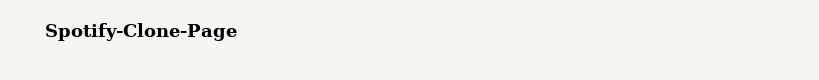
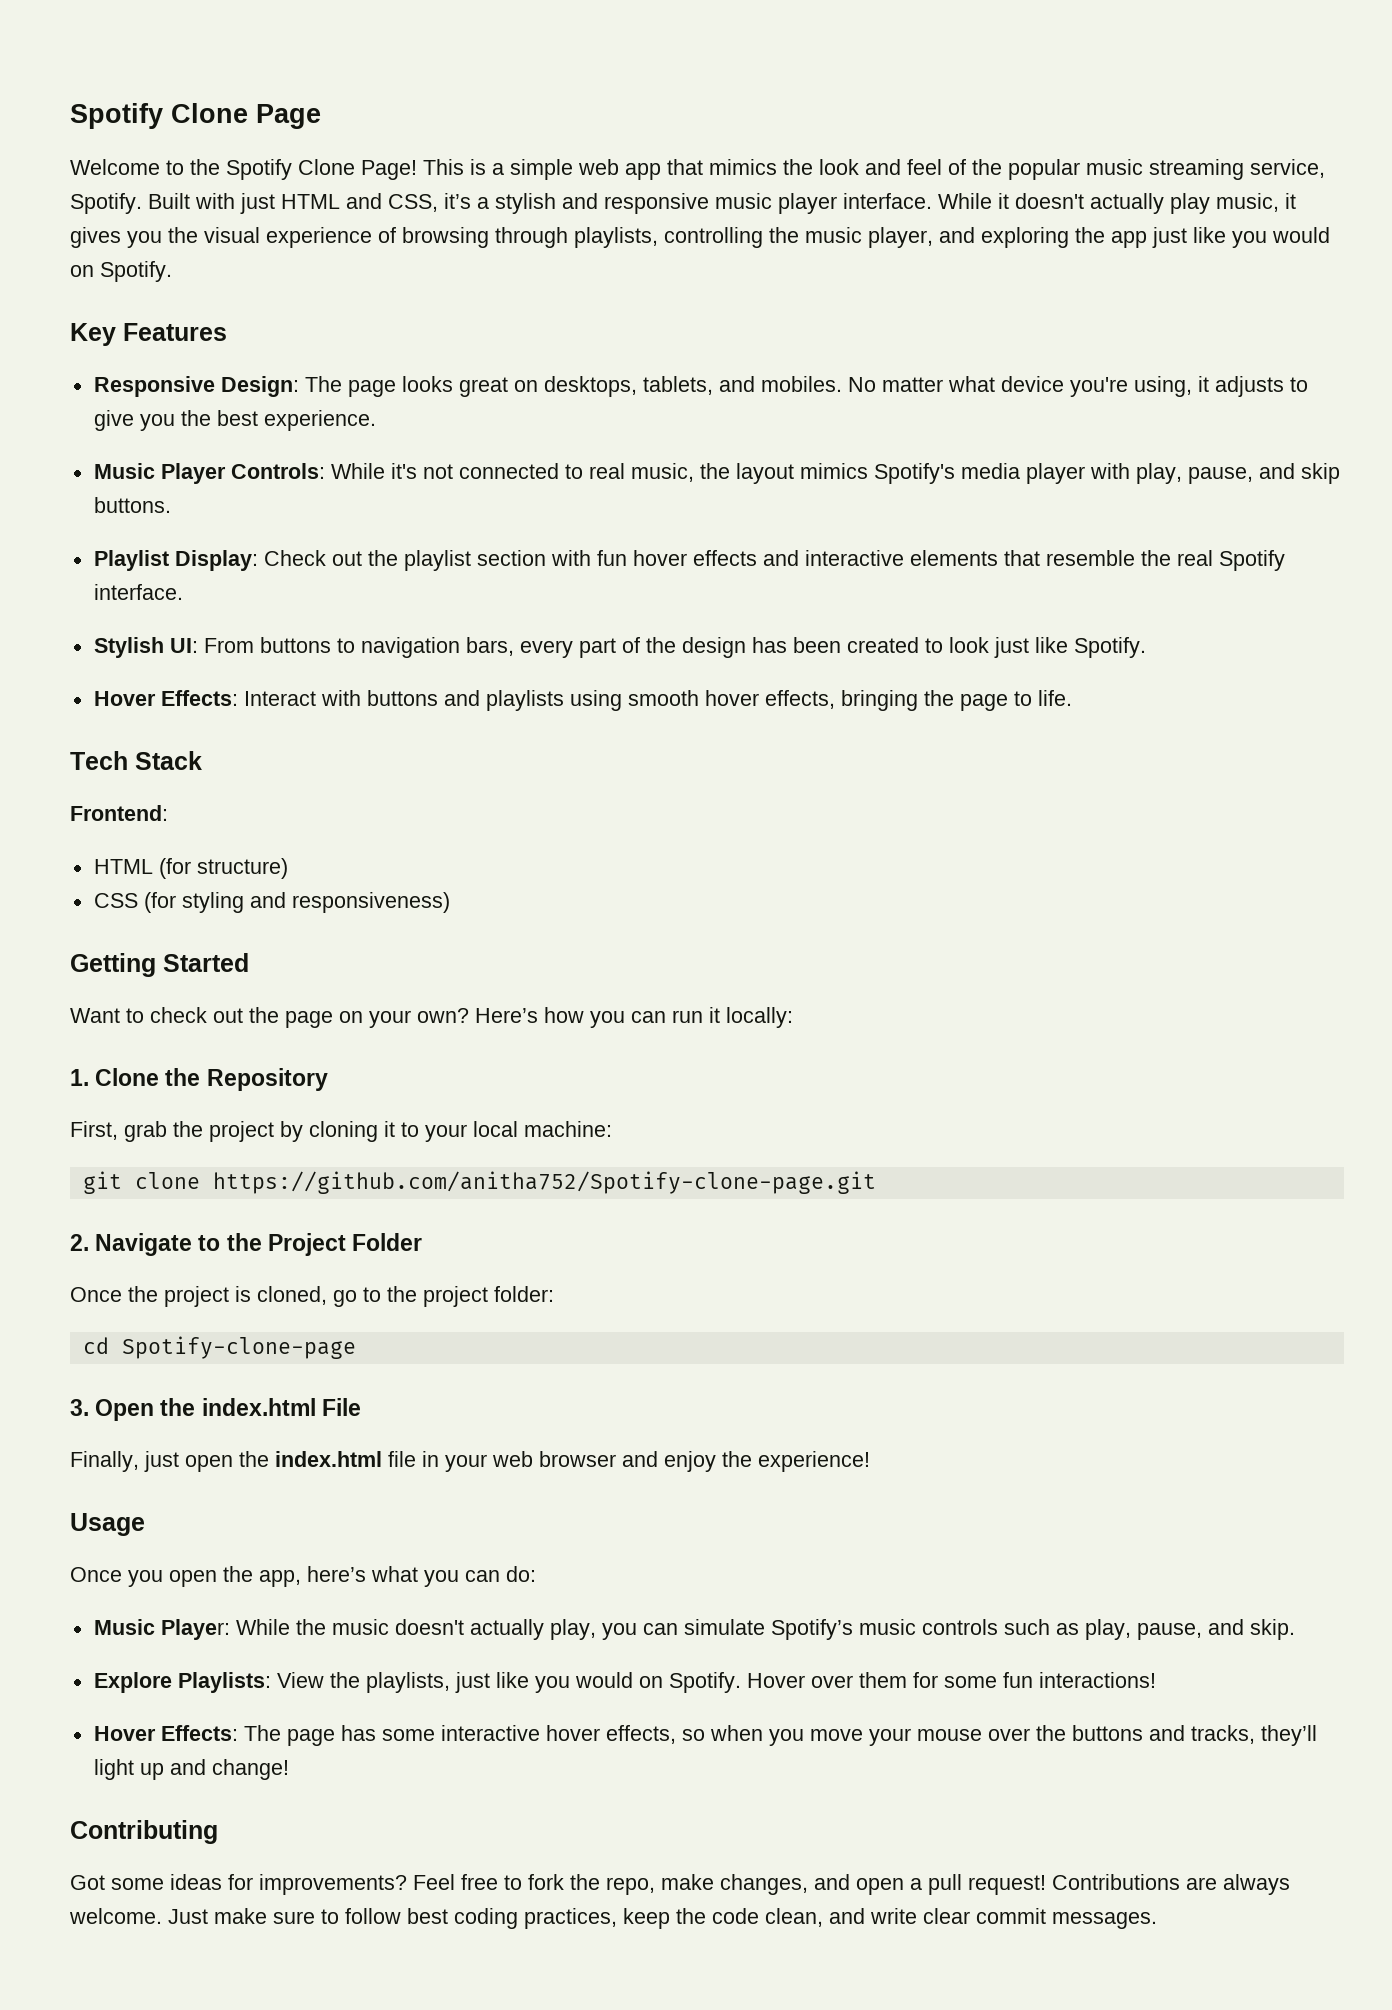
- Spotify-Clone-Page
+ Spotify Clone Page
+ Welcome to the Spotify Clone Page! This is a simple web app that mimics the look and feel of the popular music streaming service, Spotify. Built with just HTML and CSS, it’s a stylish and responsive music player interface. While it doesn't actually play music, it gives you the visual experience of browsing through playlists, controlling the music player, and exploring the app just like you would on Spotify.
+ Key Features
+ Responsive Design: The page looks great on desktops, tablets, and mobiles. No matter what device you're using, it adjusts to give you the best experience.
+ Music Player Controls: While it's not connected to real music, the layout mimics Spotify's media player with play, pause, and skip buttons.
+ Playlist Display: Check out the playlist section with fun hover effects and interactive elements that resemble the real Spotify interface.
+ Stylish UI: From buttons to navigation bars, every part of the design has been created to look just like Spotify.
+ Hover Effects: Interact with buttons and playlists using smooth hover effects, bringing the page to life.
+ Tech Stack
+ Frontend:
+ HTML (for structure)
+ CSS (for styling and responsiveness)
+ Getting Started
+ Want to check out the page on your own? Here’s how you can run it locally:
+ 1. Clone the Repository
+ First, grab the project by cloning it to your local machine:
+ git clone https://github.com/anitha752/Spotify-clone-page.git
+ 2. Navigate to the Project Folder
+ Once the project is cloned, go to the project folder:
+ cd Spotify-clone-page
+ 3. Open the index.html File
+ Finally, just open the index.html file in your web browser and enjoy the experience!
+ Usage
+ Once you open the app, here’s what you can do:
+ Music Player: While the music doesn't actually play, you can simulate Spotify’s music controls such as play, pause, and skip.
+ Explore Playlists: View the playlists, just like you would on Spotify. Hover over them for some fun interactions!
+ Hover Effects: The page has some interactive hover effects, so when you move your mouse over the buttons and tracks, they’ll light up and change!
+ Contributing
+ Got some ideas for improvements? Feel free to fork the repo, make changes, and open a pull request! Contributions are always welcome. Just make sure to follow best coding practices, keep the code clean, and write clear commit messages.

